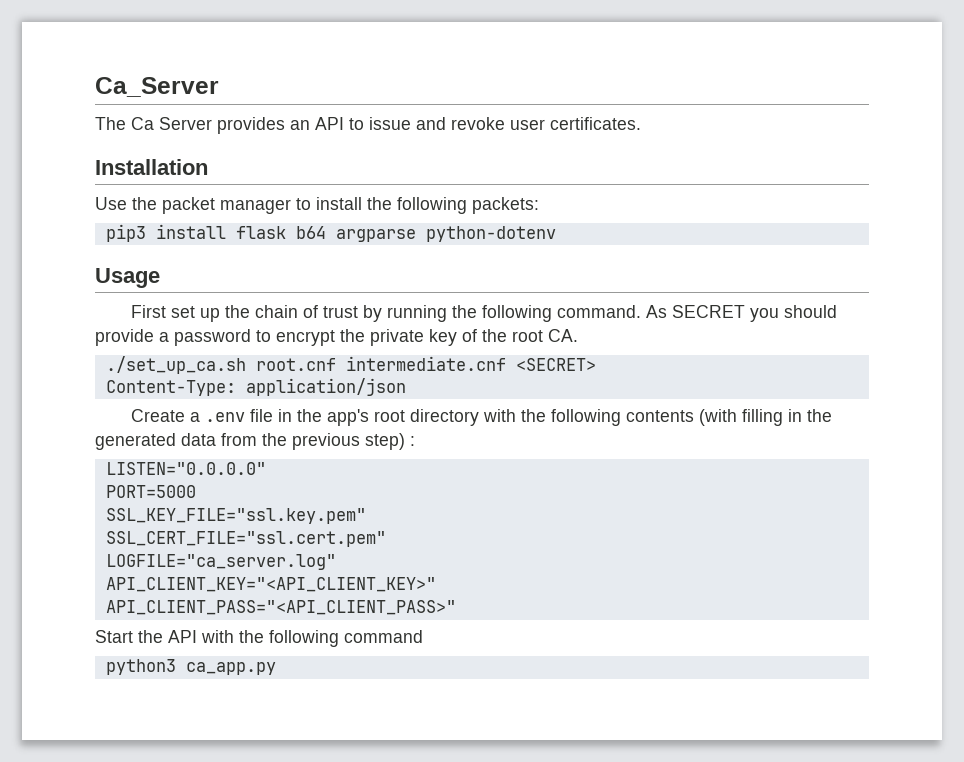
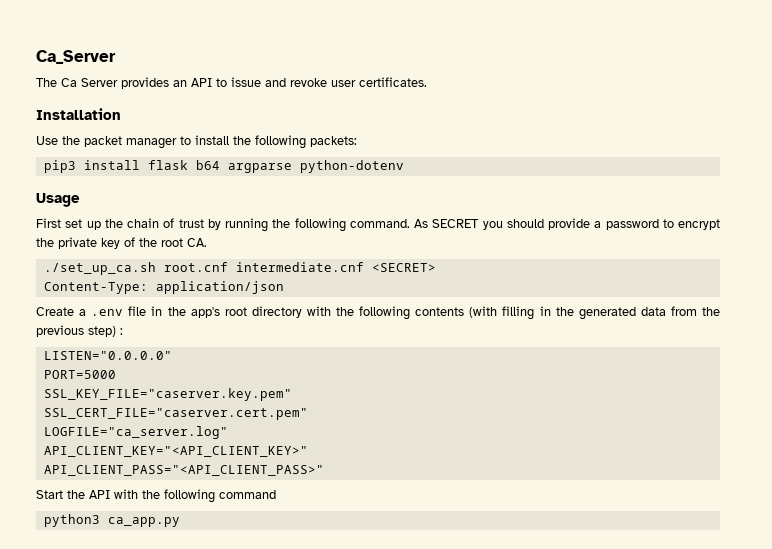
- SSL_KEY_FILE="ssl.key.pem"
- SSL_CERT_FILE="ssl.cert.pem"
+ SSL_KEY_FILE="caserver.key.pem"
+ SSL_CERT_FILE="caserver.cert.pem"

